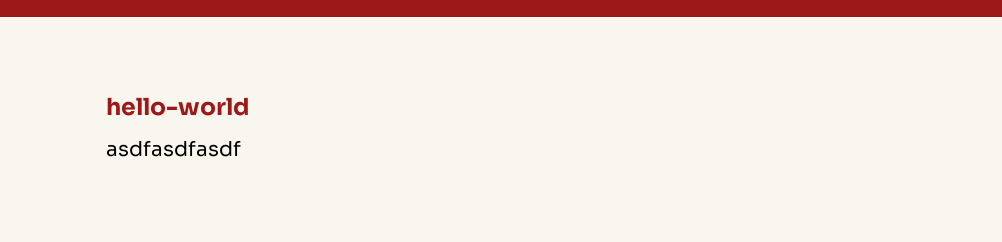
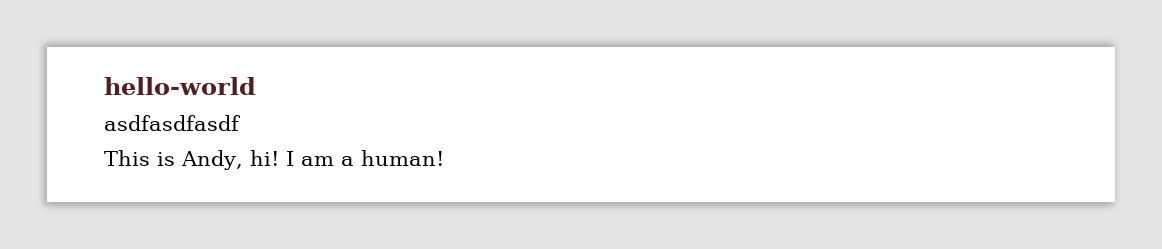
+ This is Andy, hi! I am a human!

